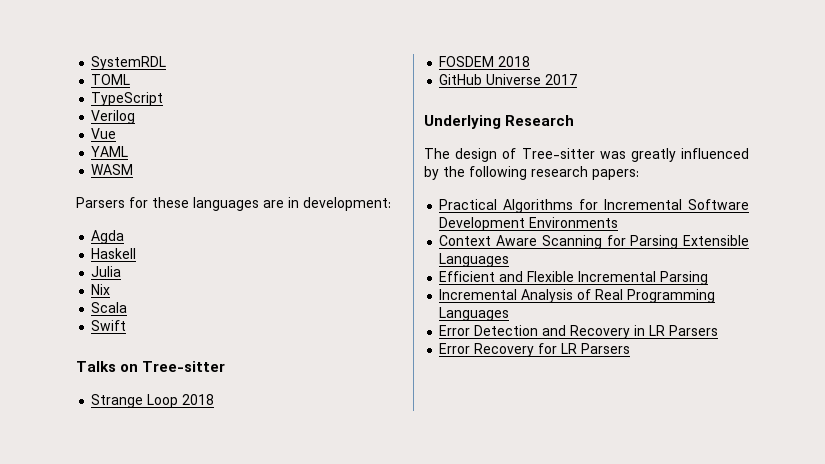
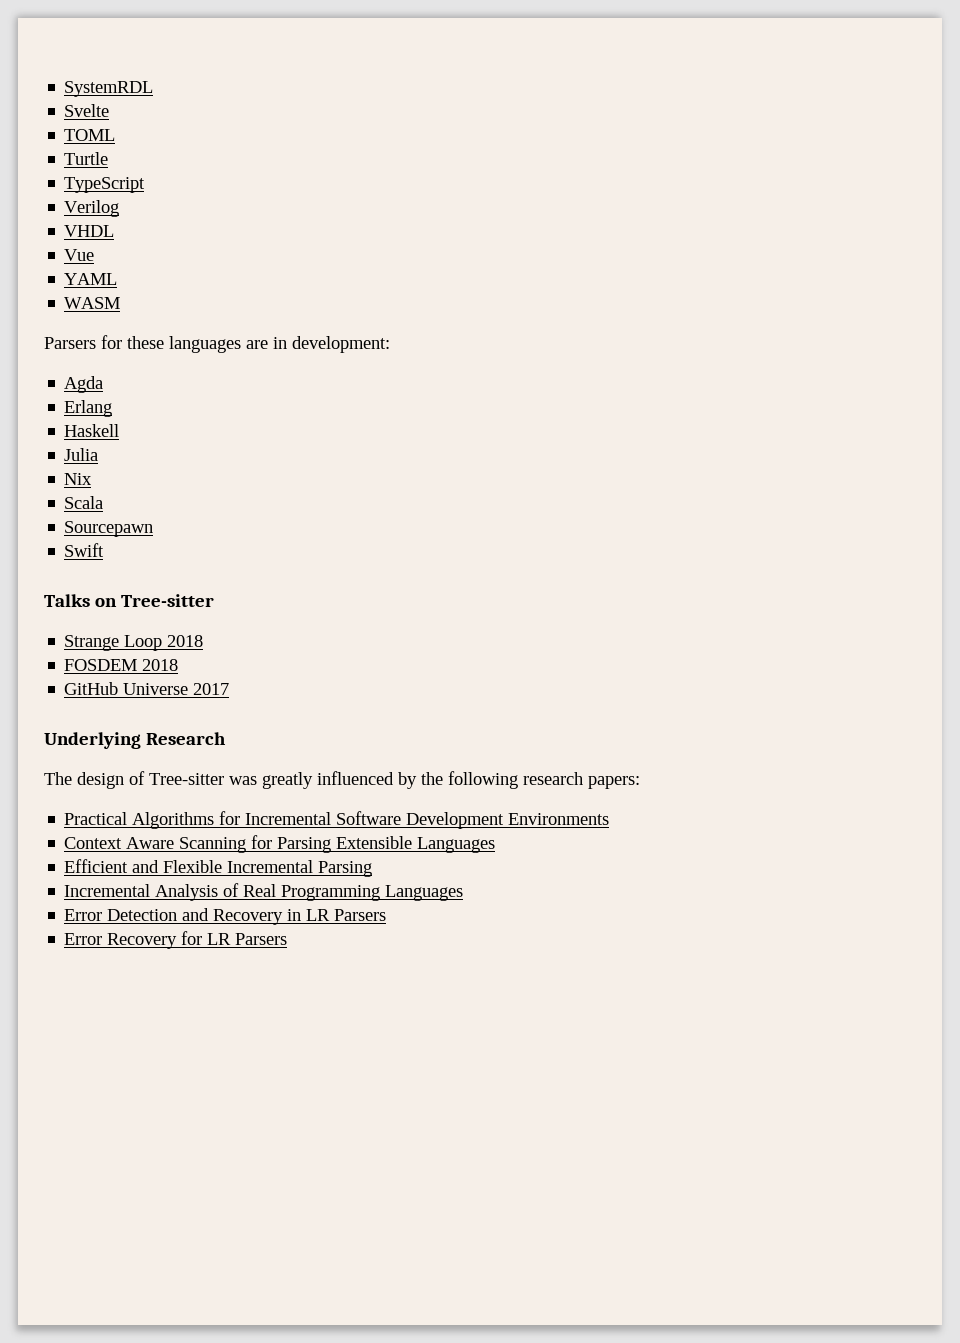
+ Svelte
+ Turtle
+ VHDL
+ Erlang
+ Sourcepawn

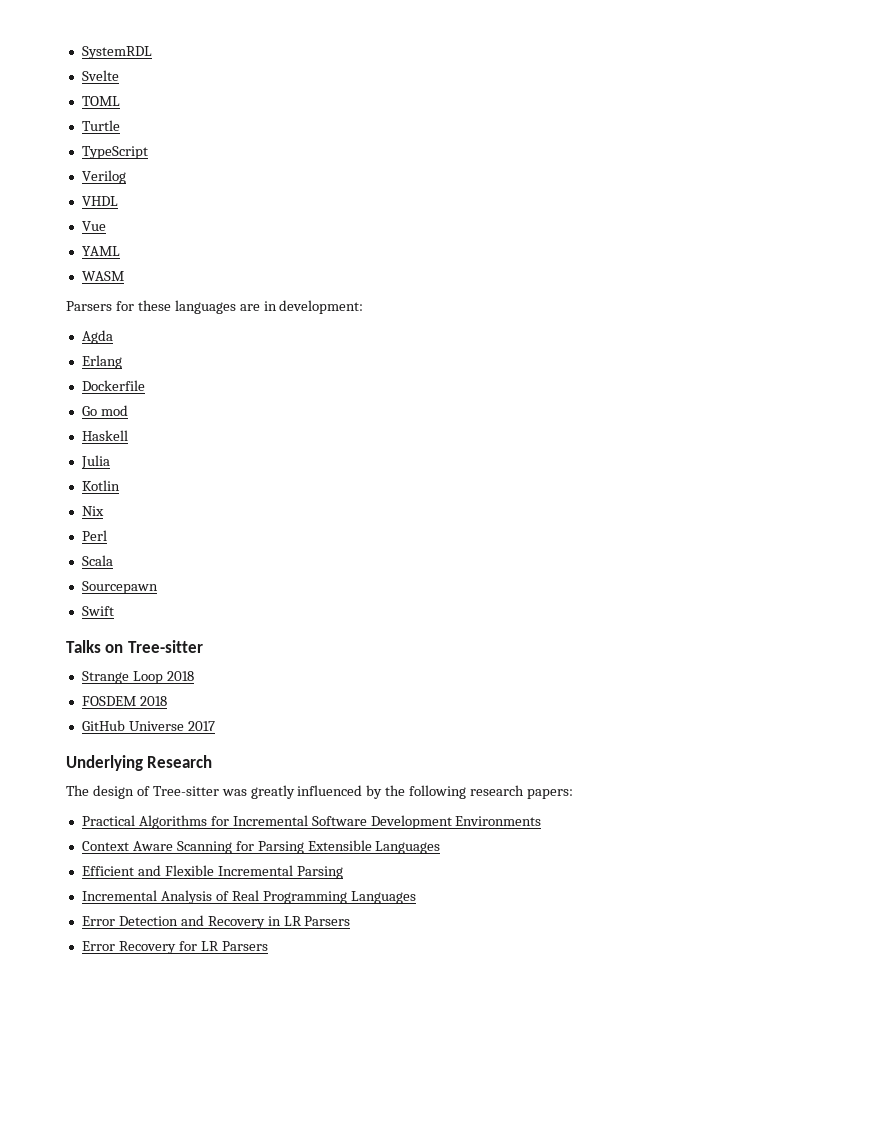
+ Dockerfile
+ Go mod
+ Kotlin
+ Perl

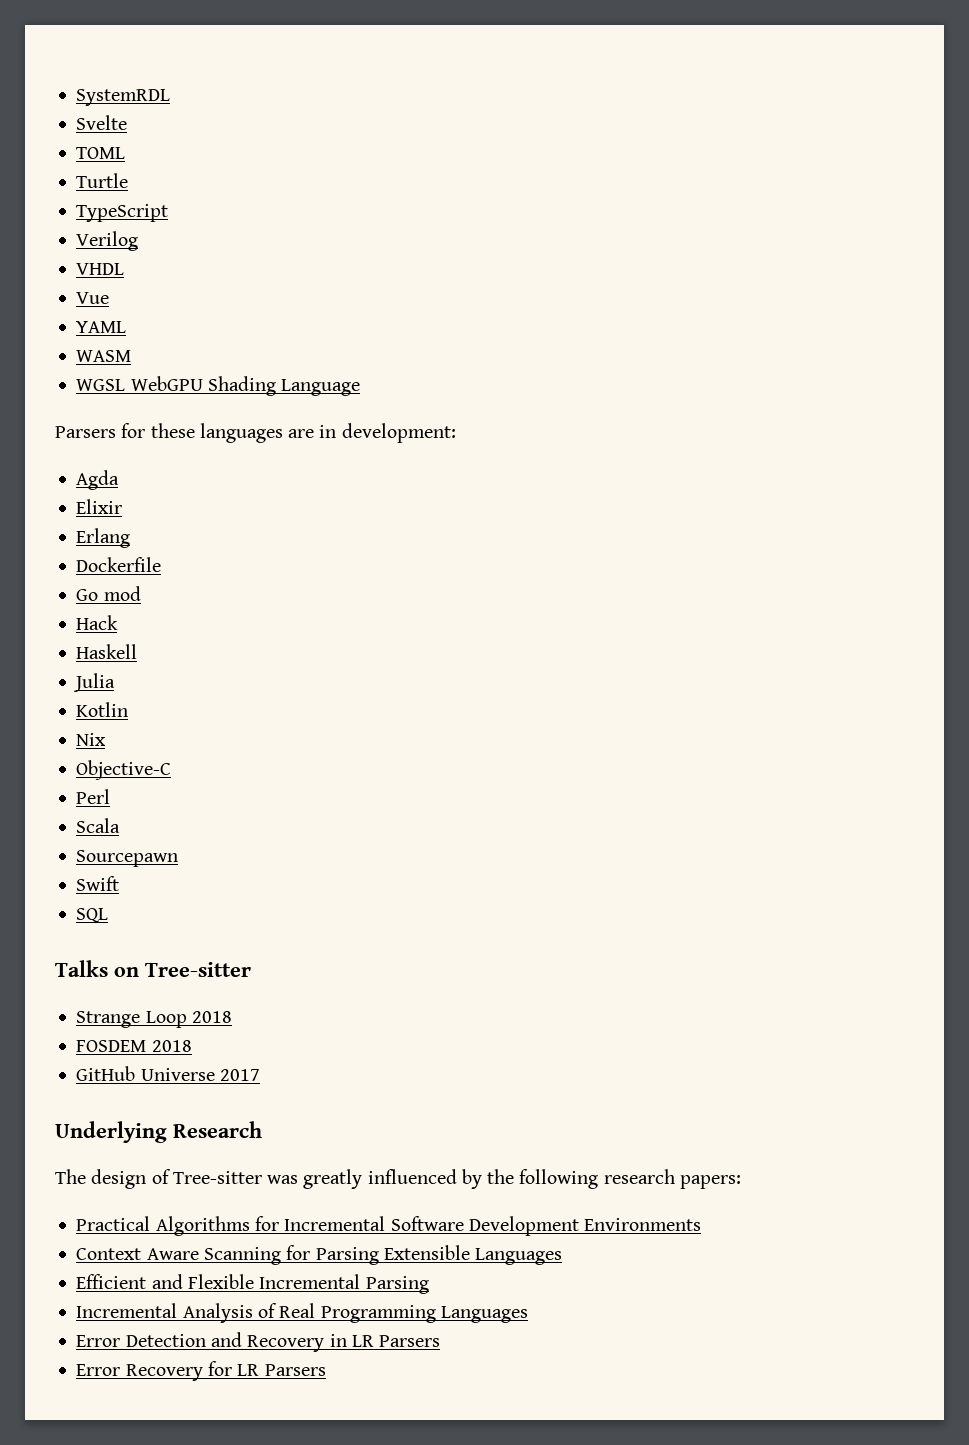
+ WGSL WebGPU Shading Language
+ Elixir
+ Hack
+ Objective-C
+ SQL

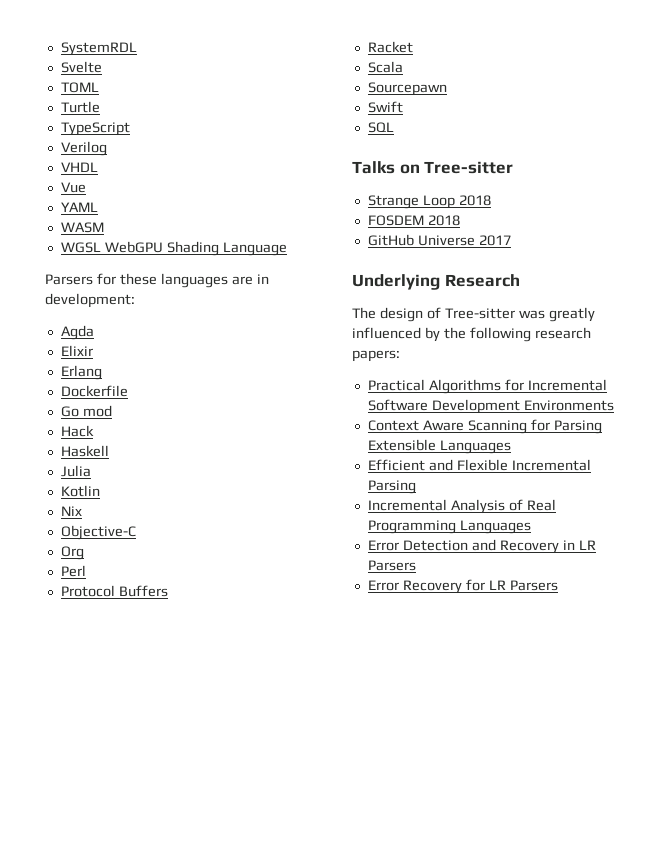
+ Org
+ Protocol Buffers
+ Racket

